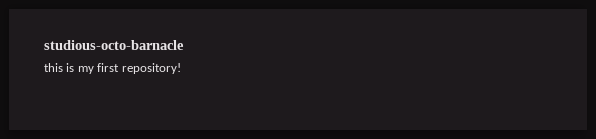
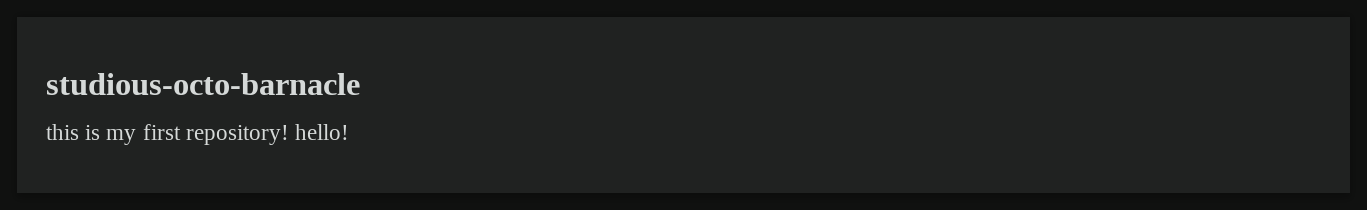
- this is my first repository!
+ this is my first repository! hello!

